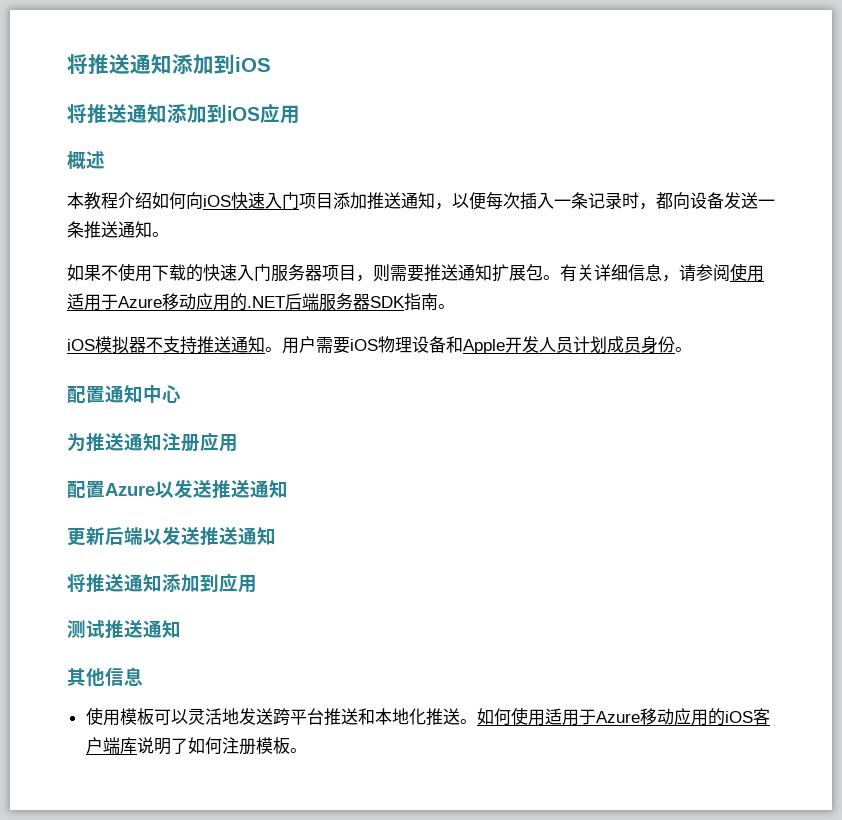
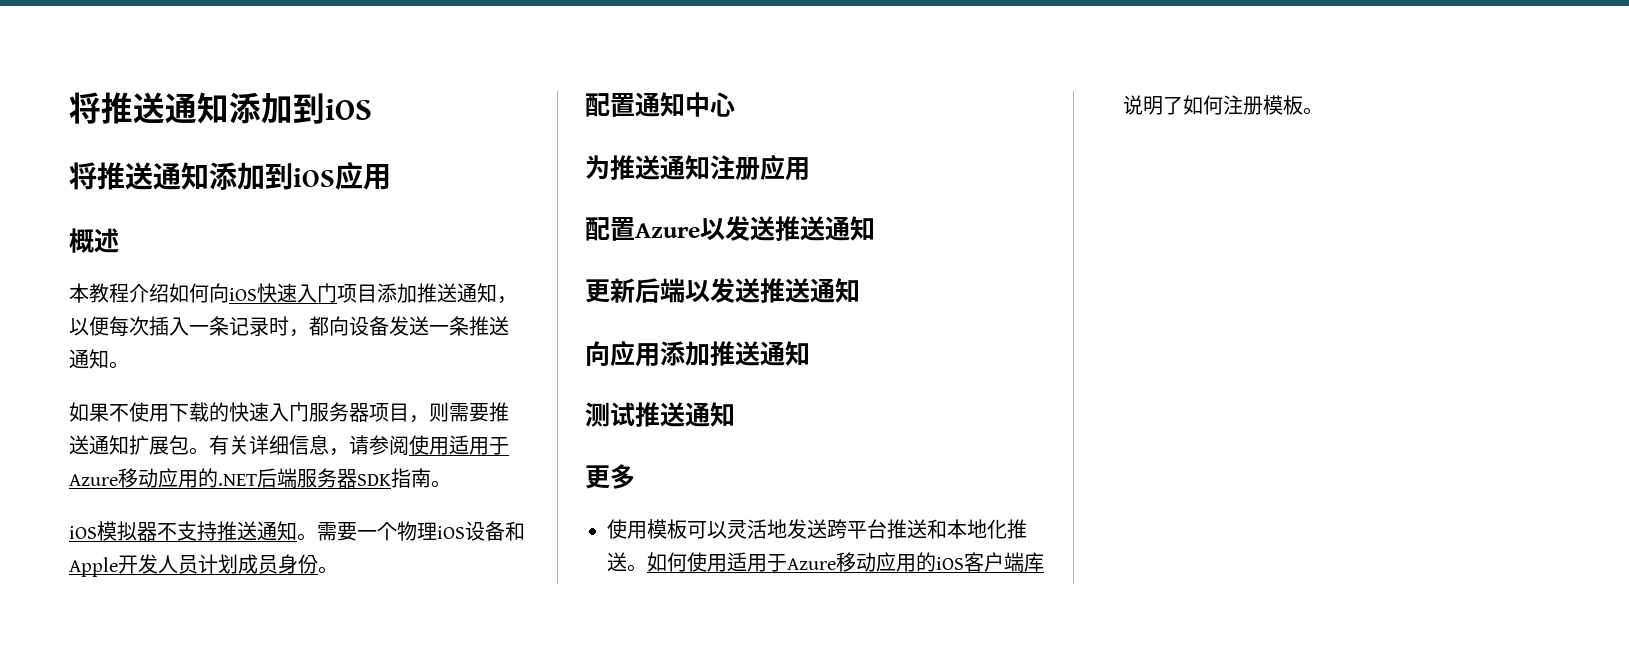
- 用户需要iOS物理设备和Apple开发人员计划成员身份。
+ 需要一个物理iOS设备和Apple开发人员计划成员身份。
- 将推送通知添加到应用
+ 向应用添加推送通知
- 其他信息
+ 更多

